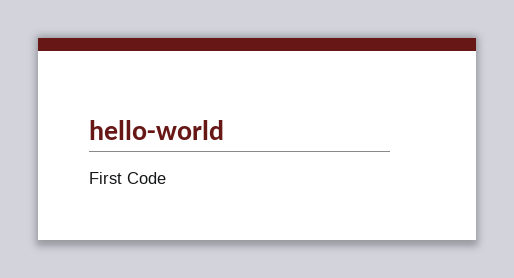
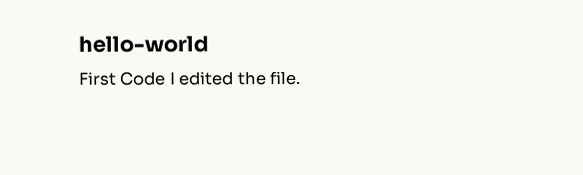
- First Code
+ First Code I edited the file.

